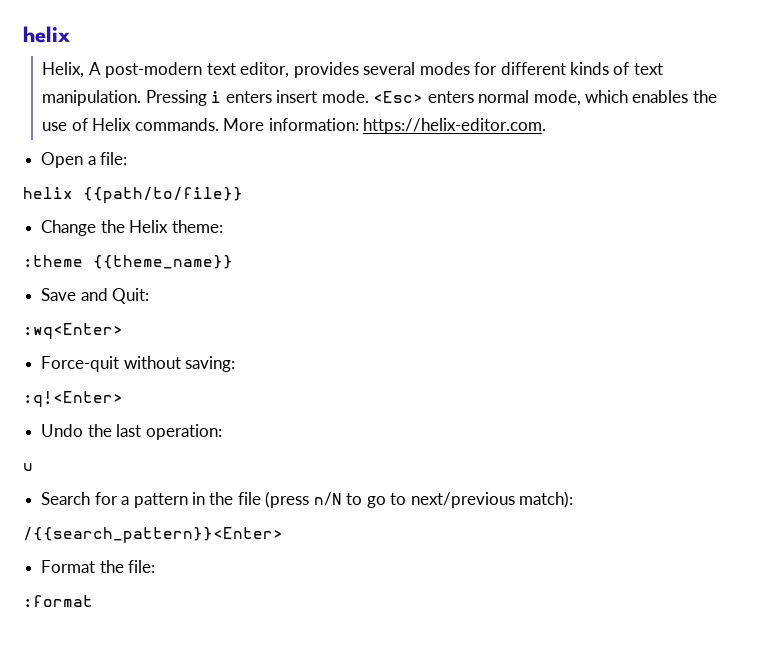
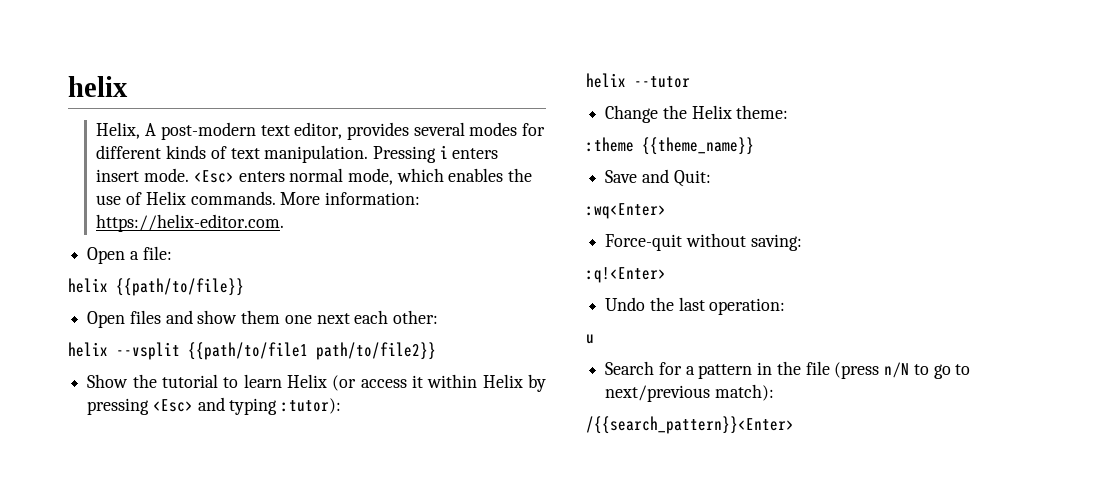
+ Open files and show them one next each other:
+ helix --vsplit {{path/to/file1 path/to/file2}}
+ Show the tutorial to learn Helix (or access it within Helix by pressing <Esc> and typing :tutor):
+ helix --tutor
- Format the file:
- :format

